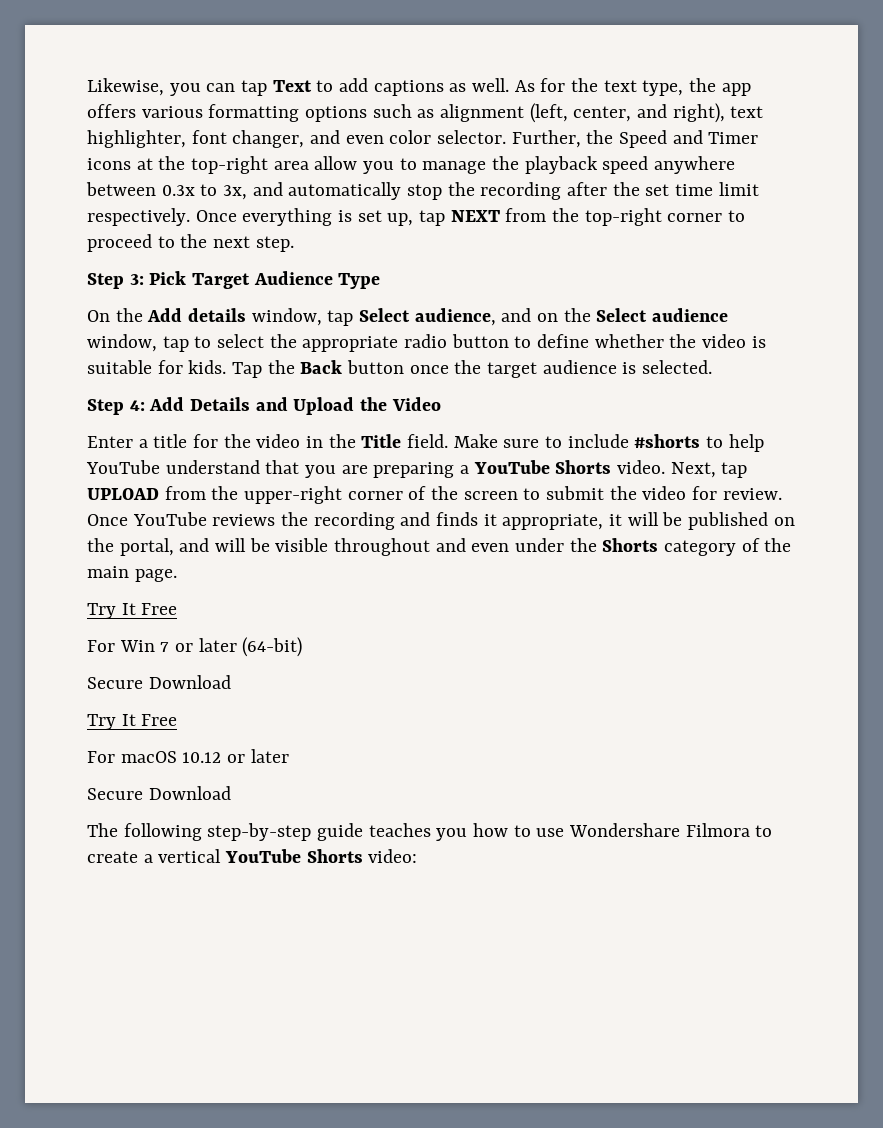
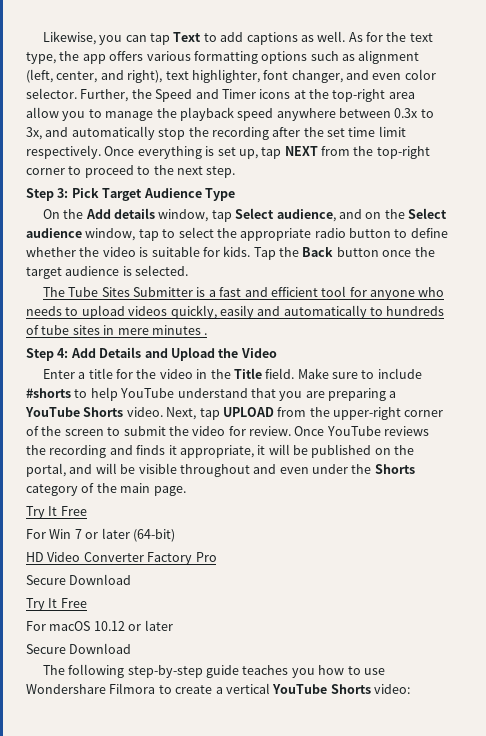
+ The Tube Sites Submitter is a fast and efficient tool for anyone who needs to upload videos quickly, easily and automatically to hundreds of tube sites in mere minutes .
+ HD Video Converter Factory Pro

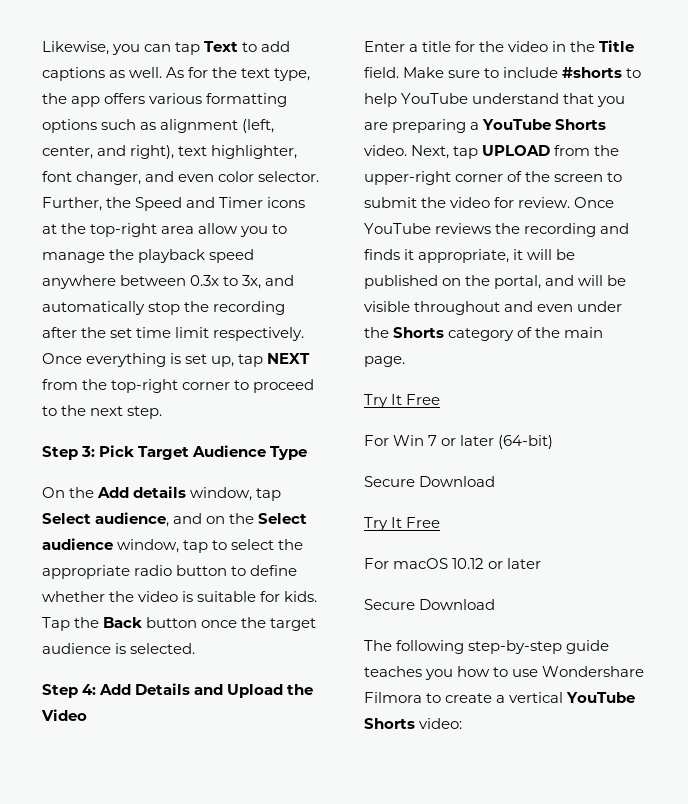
- The Tube Sites Submitter is a fast and efficient tool for anyone who needs to upload videos quickly, easily and automatically to hundreds of tube sites in mere minutes .
- HD Video Converter Factory Pro

